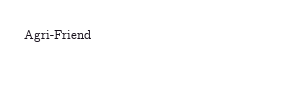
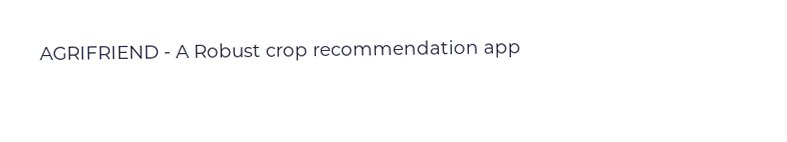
- Agri-Friend
+ AGRIFRIEND - A Robust crop recommendation app

